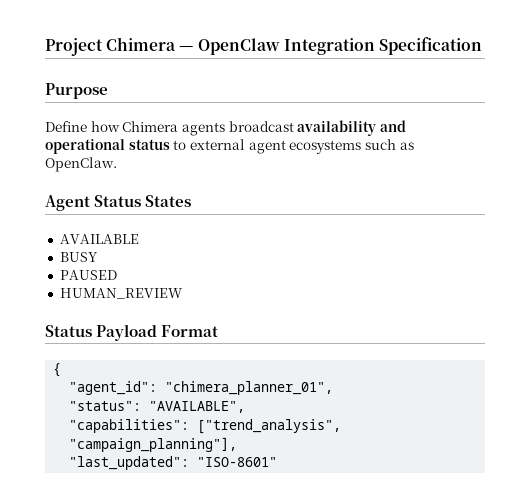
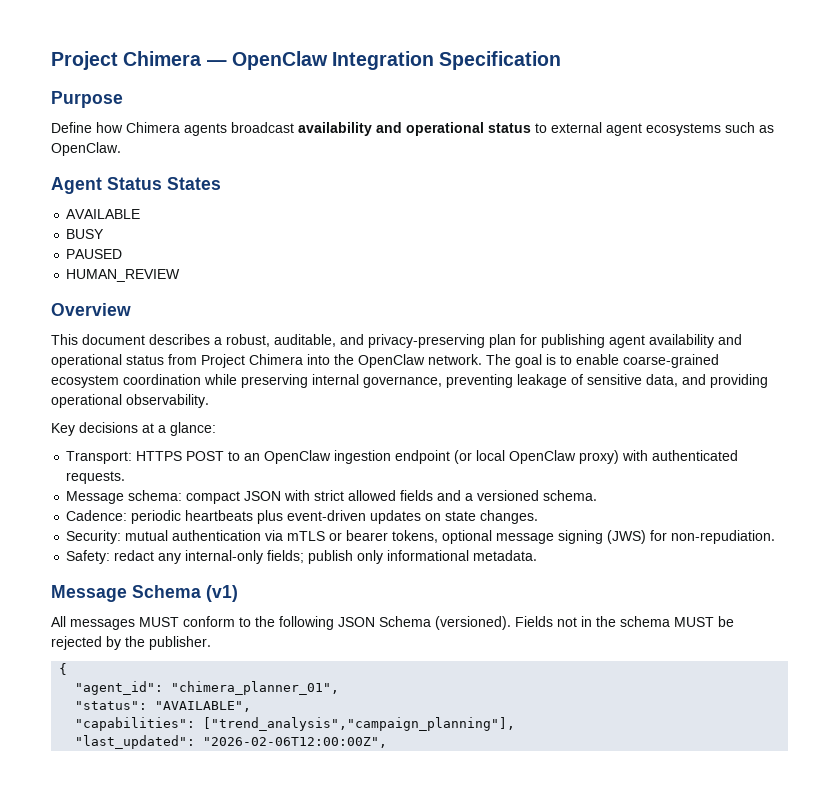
- Status Payload Format
+ Overview
+ This document describes a robust, auditable, and privacy-preserving plan for publishing agent availability and operational status from Project Chimera into the OpenClaw network. The goal is to enable coarse-grained ecosystem coordination while preserving internal governance, preventing leakage of sensitive data, and providing operational observability.
+ Key decisions at a glance:
+ Transport: HTTPS POST to an OpenClaw ingestion endpoint (or local OpenClaw proxy) with authenticated requests.
+ Message schema: compact JSON with strict allowed fields and a versioned schema.
+ Cadence: periodic heartbeats plus event-driven updates on state changes.
+ Security: mutual authentication via mTLS or bearer tokens, optional message signing (JWS) for non-repudiation.
+ Safety: redact any internal-only fields; publish only informational metadata.
+ Message Schema (v1)
+ All messages MUST conform to the following JSON Schema (versioned). Fields not in the schema MUST be rejected by the publisher.
- "capabilities": ["trend_analysis", "campaign_planning"],
+ "capabilities": ["trend_analysis","campaign_planning"],
- "last_updated": "ISO‑8601"
+ "last_updated": "2026-02-06T12:00:00Z",

